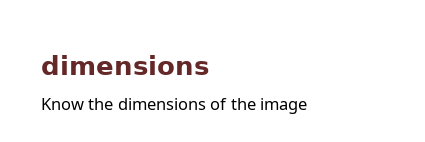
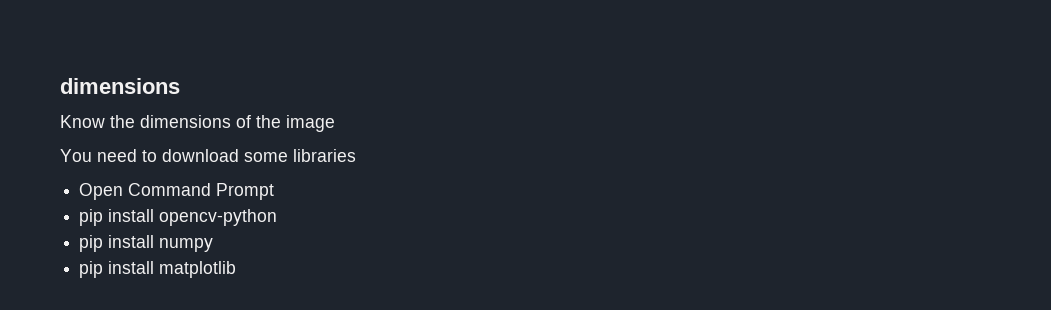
+ You need to download some libraries
+ Open Command Prompt
+ pip install opencv-python
+ pip install numpy
+ pip install matplotlib

